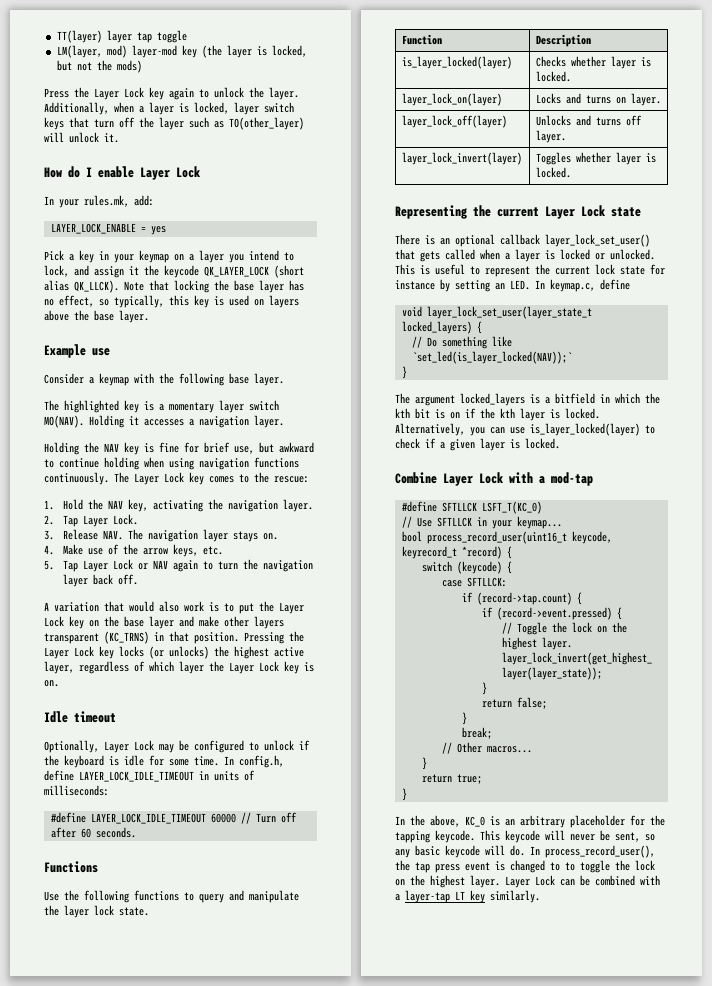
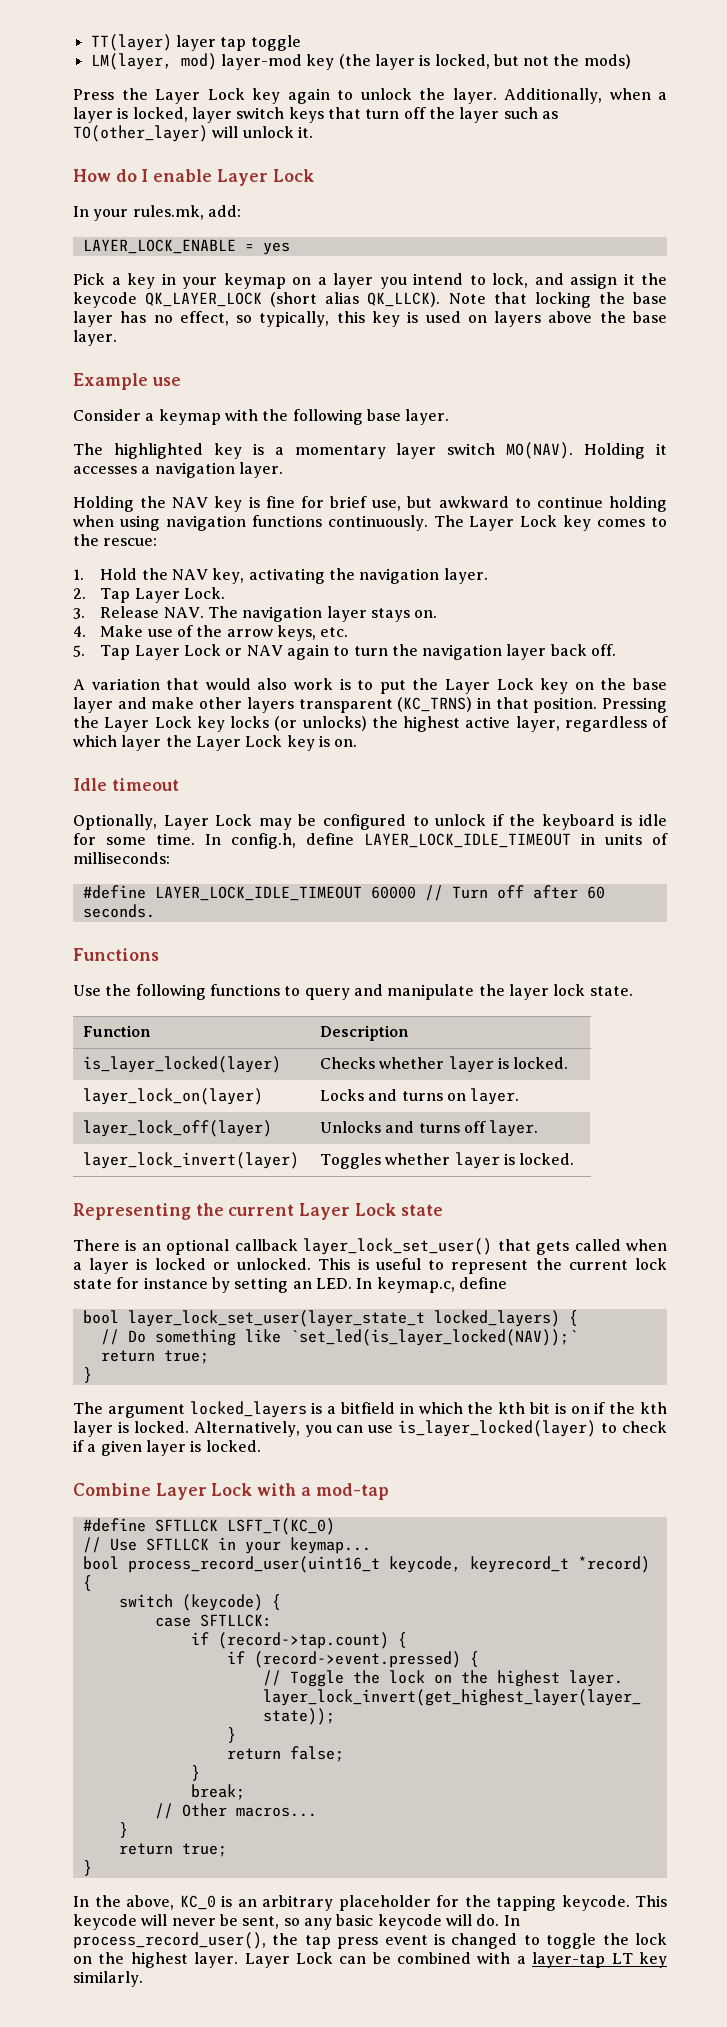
- void layer_lock_set_user(layer_state_t locked_layers) {
+ bool layer_lock_set_user(layer_state_t locked_layers) {
  // Do something like `set_led(is_layer_locked(NAV));`
+ return true;
- In process_record_user(), the tap press event is changed to to toggle the lock on the highest layer.
+ In process_record_user(), the tap press event is changed to toggle the lock on the highest layer.

